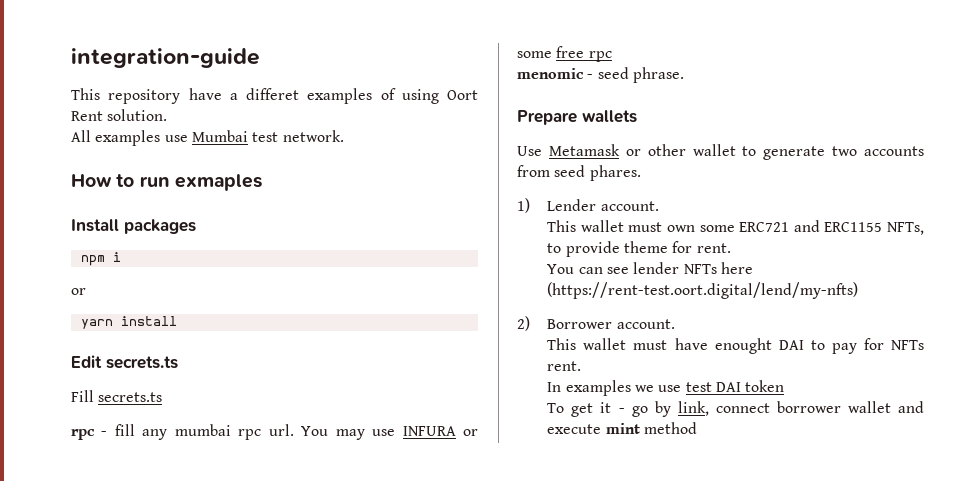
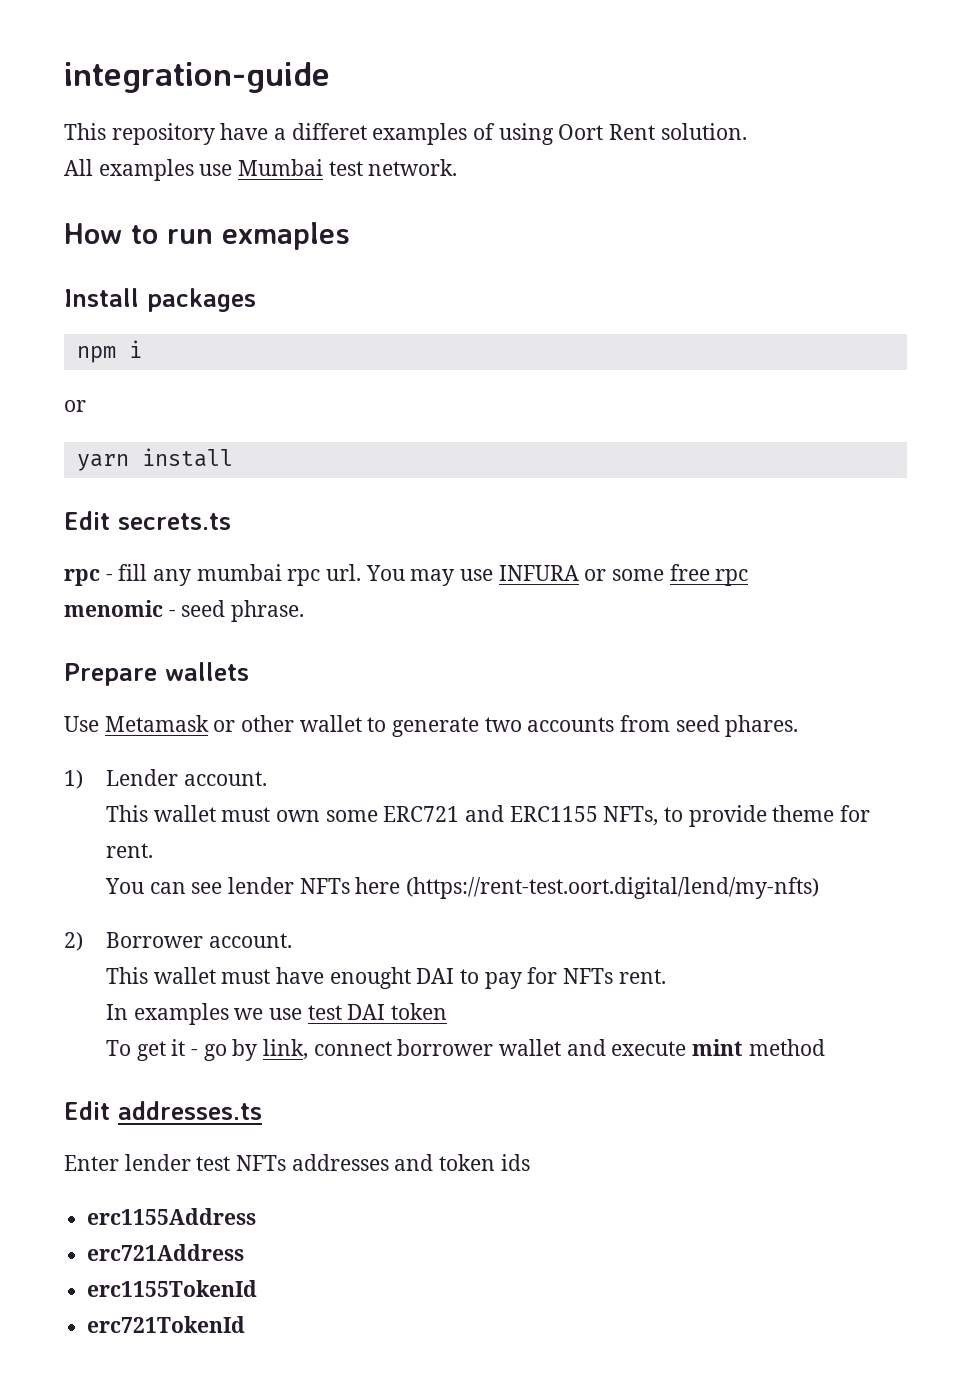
- Fill secrets.ts
+ Edit addresses.ts
+ Enter lender test NFTs addresses and token ids
+ erc1155Address
+ erc721Address
+ erc1155TokenId
+ erc721TokenId

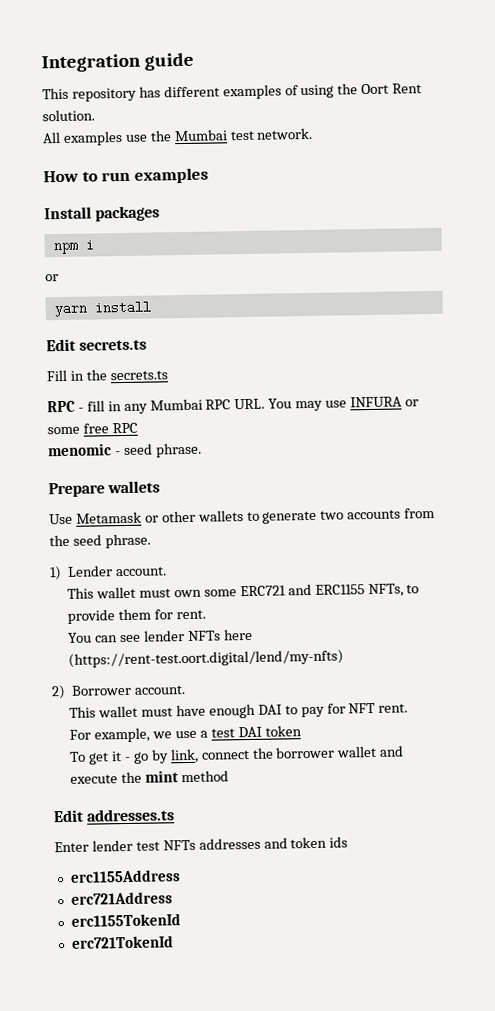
- integration-guide
+ Integration guide
- This repository have a differet examples of using Oort Rent solution.
+ This repository has different examples of using the Oort Rent solution.
- All examples use Mumbai test network.
+ All examples use the Mumbai test network.
- How to run exmaples
+ How to run examples
- rpc - fill any mumbai rpc url. You may use INFURA or some free rpc
+ Fill in the secrets.ts
+ RPC - fill in any Mumbai RPC URL. You may use INFURA or some free RPC
- Use Metamask or other wallet to generate two accounts from seed phares.
+ Use Metamask or other wallets to generate two accounts from the seed phrase.
- This wallet must own some ERC721 and ERC1155 NFTs, to provide theme for rent.
+ This wallet must own some ERC721 and ERC1155 NFTs, to provide them for rent.
- This wallet must have enought DAI to pay for NFTs rent.
- In examples we use test DAI token
+ This wallet must have enough DAI to pay for NFT rent.
+ For example, we use a test DAI token
- To get it - go by link, connect borrower wallet and execute mint method
+ To get it - go by link, connect the borrower wallet and execute the mint method

